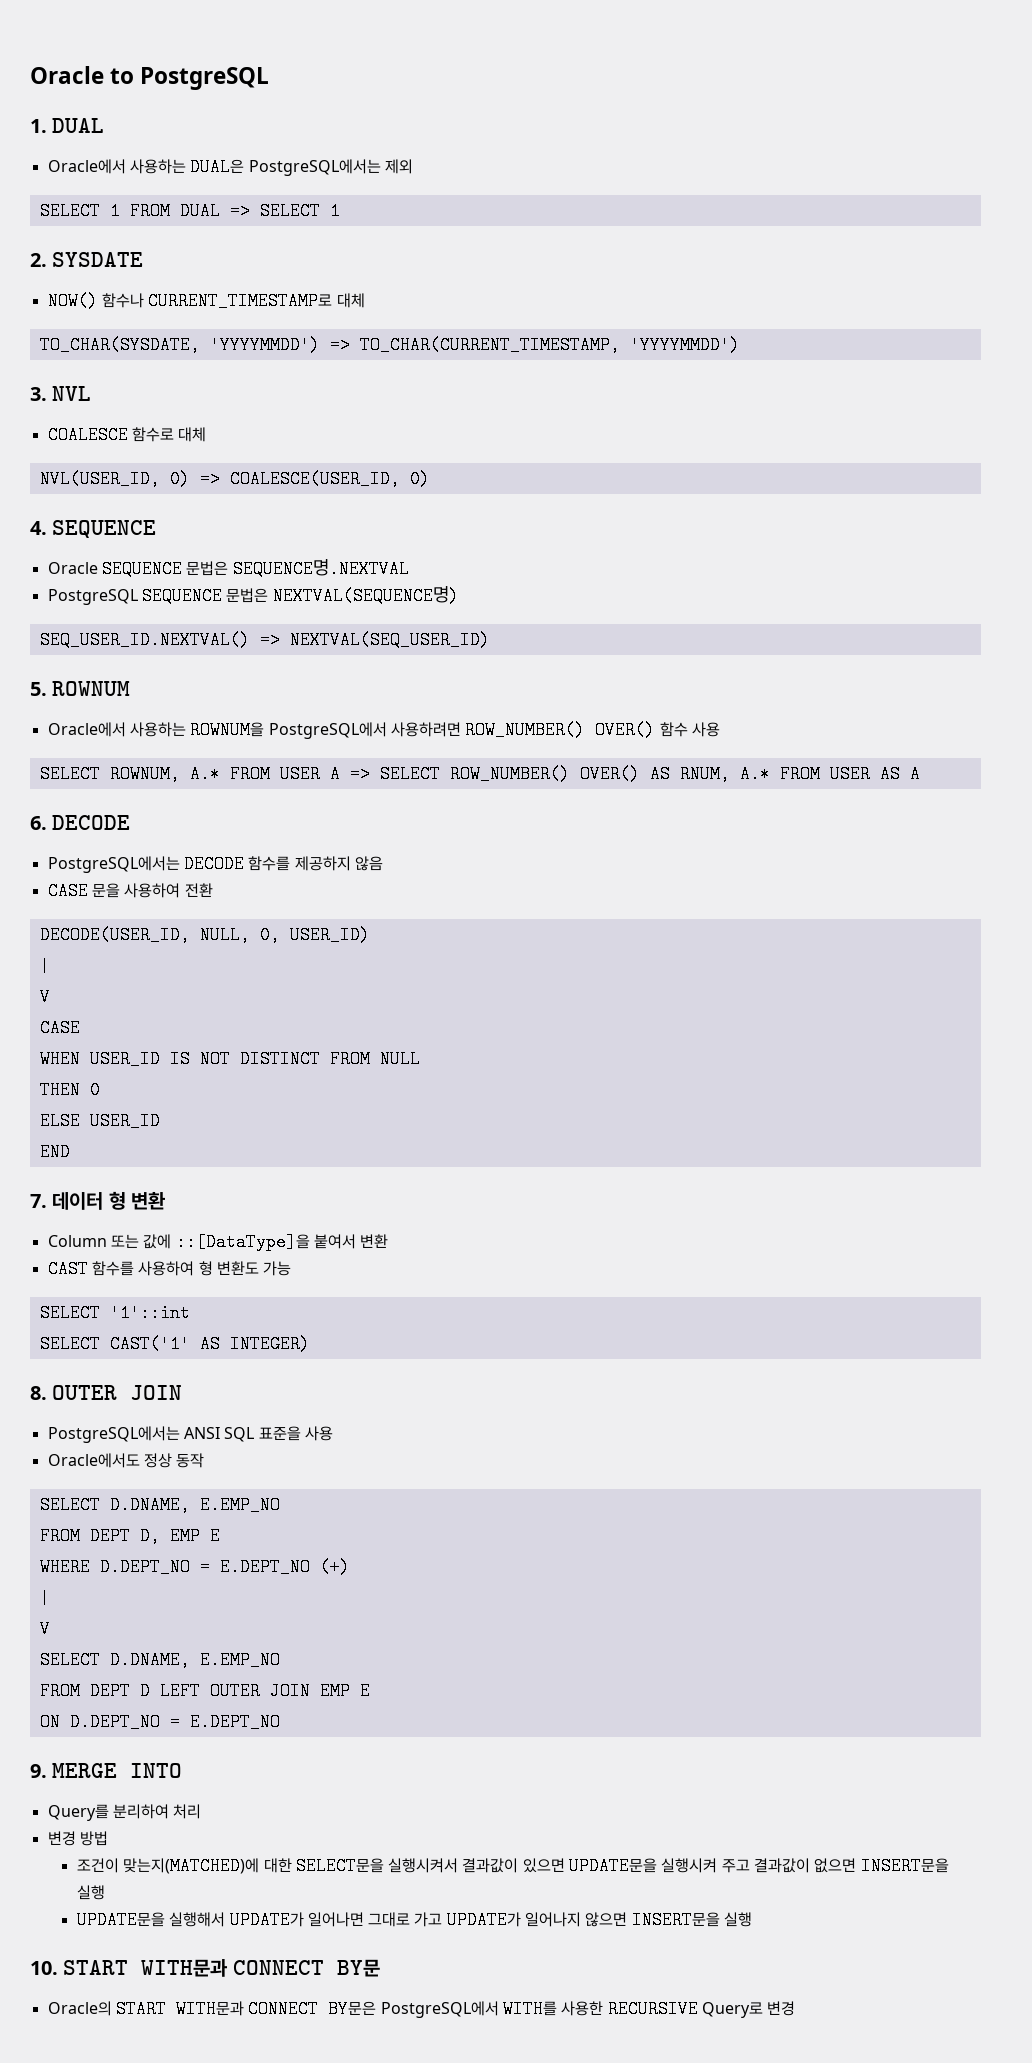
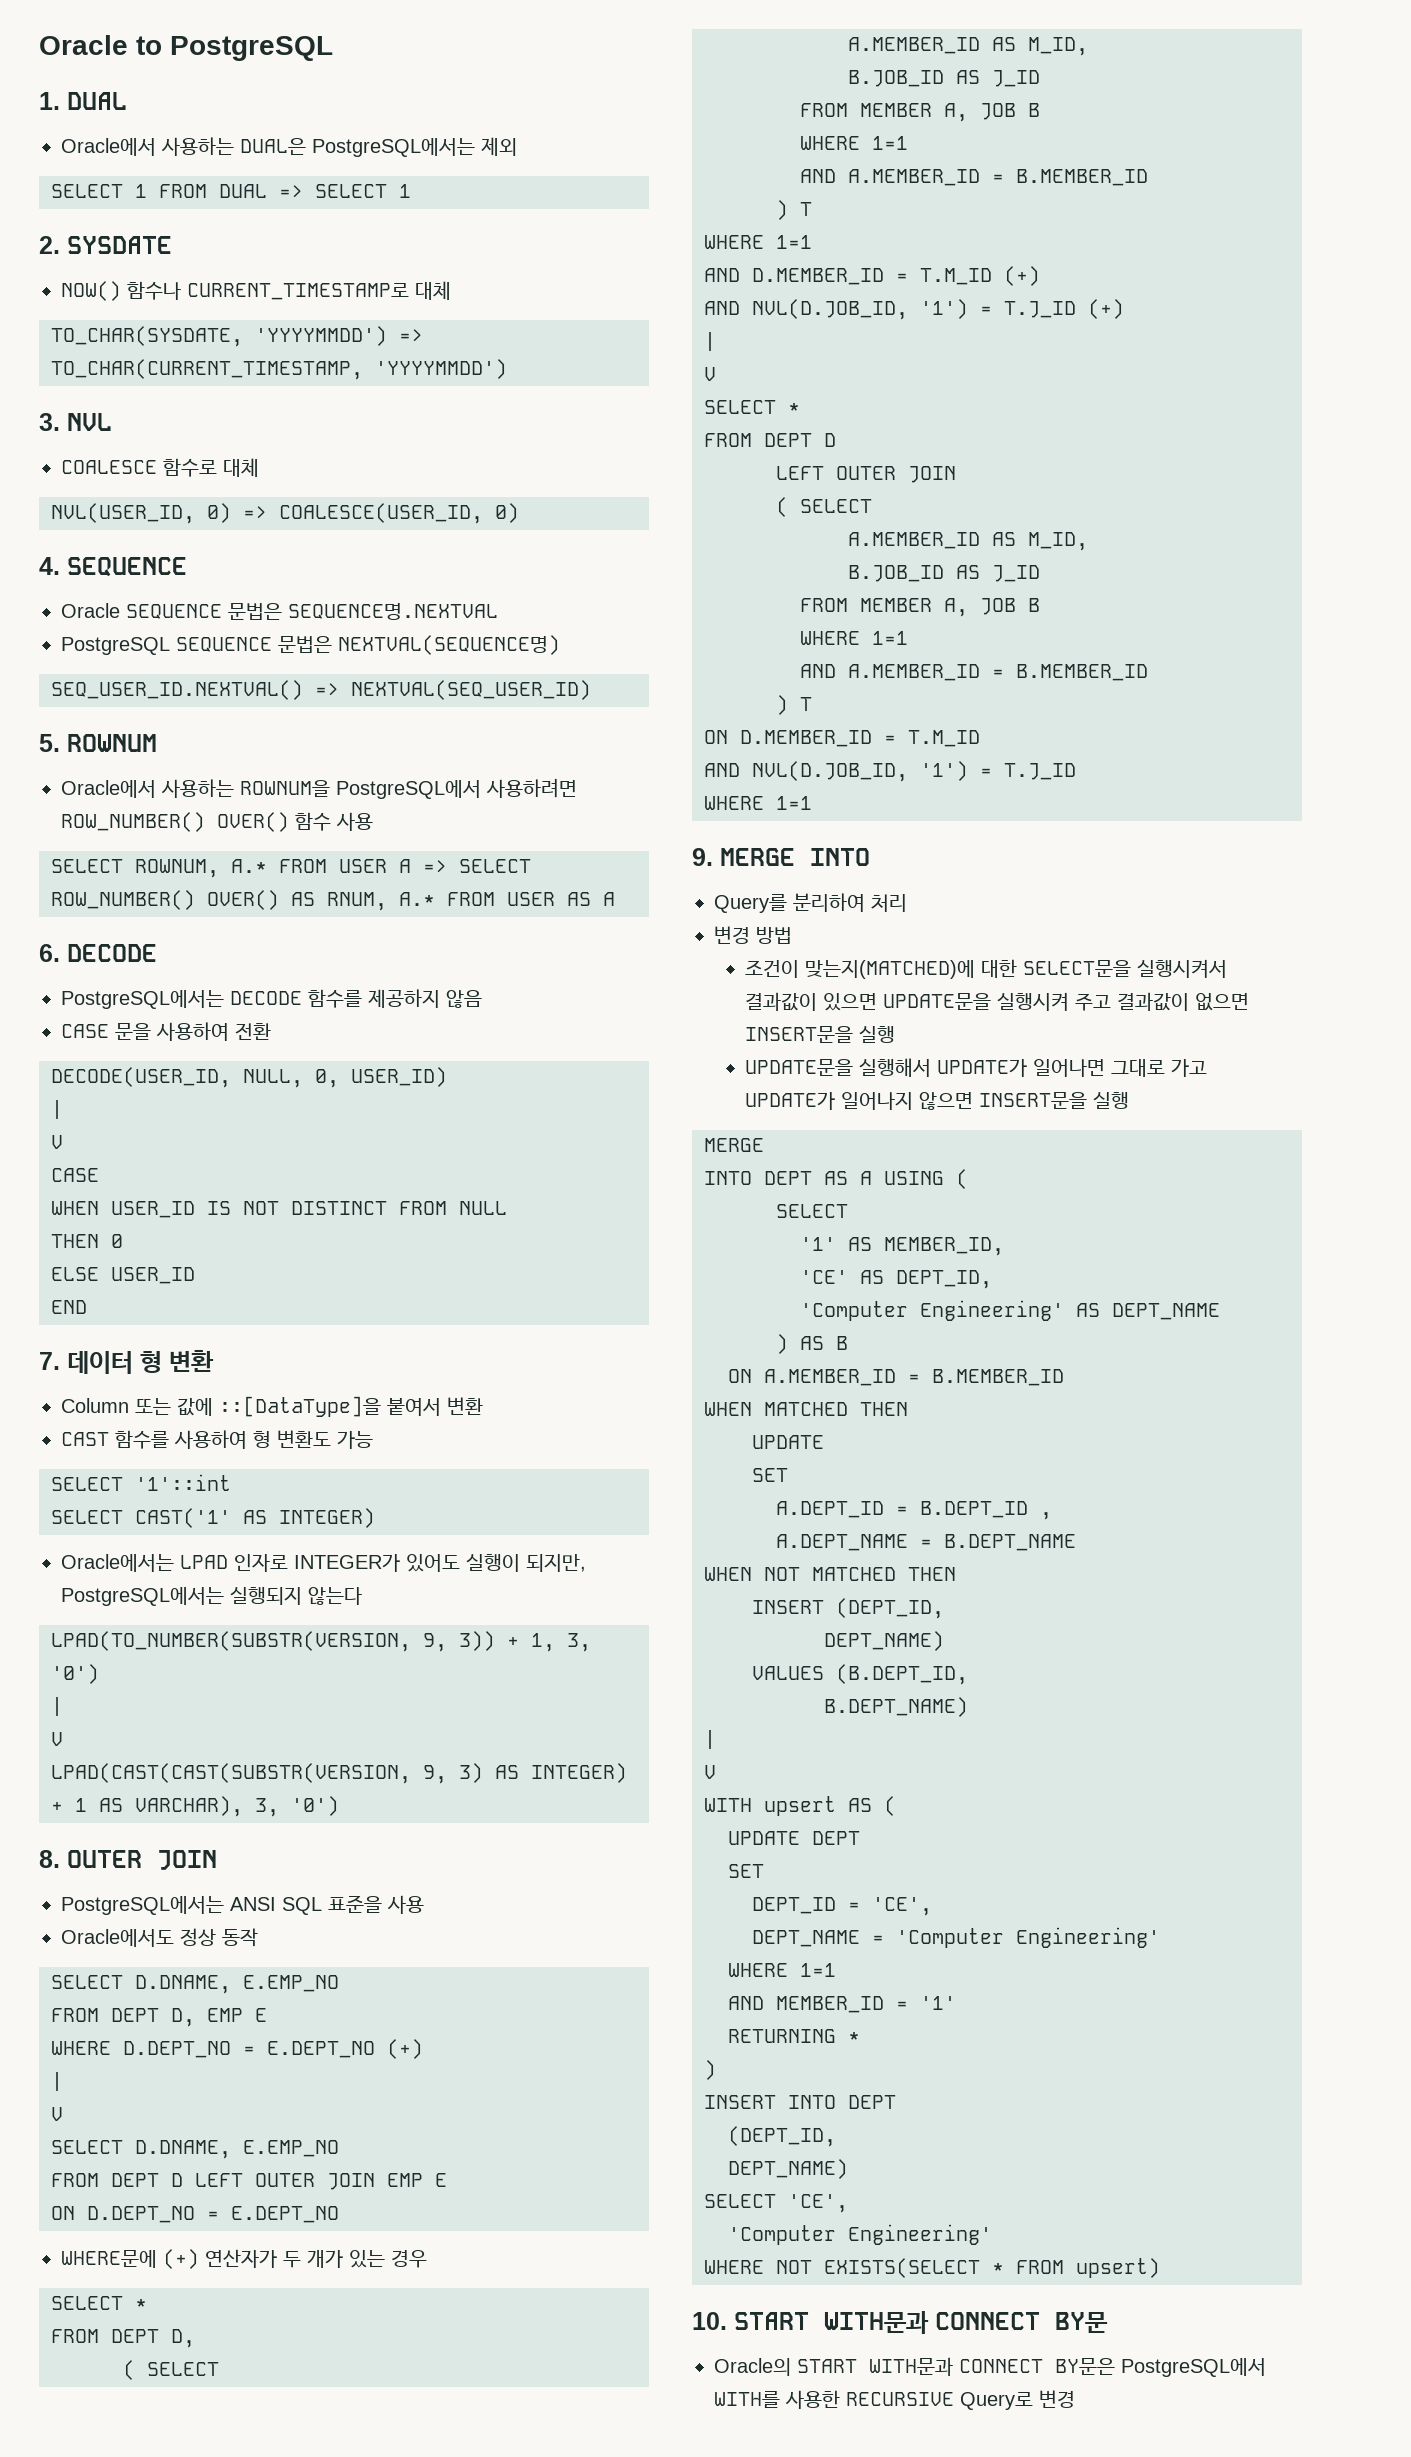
+ Oracle에서는 LPAD 인자로 INTEGER가 있어도 실행이 되지만, PostgreSQL에서는 실행되지 않는다
+ LPAD(TO_NUMBER(SUBSTR(VERSION, 9, 3)) + 1, 3, '0')
+ |
+ V
+ LPAD(CAST(CAST(SUBSTR(VERSION, 9, 3) AS INTEGER) + 1 AS VARCHAR), 3, '0')
+ WHERE문에 (+) 연산자가 두 개가 있는 경우
+ SELECT *
+ FROM DEPT D,
+ ( SELECT
+ A.MEMBER_ID AS M_ID,
+ B.JOB_ID AS J_ID
+ FROM MEMBER A, JOB B
+ WHERE 1=1
+ AND A.MEMBER_ID = B.MEMBER_ID
+ ) T
+ WHERE 1=1
+ AND D.MEMBER_ID = T.M_ID (+)
+ AND NVL(D.JOB_ID, '1') = T.J_ID (+)
+ |
+ V
+ SELECT *
+ FROM DEPT D
+ LEFT OUTER JOIN
+ ( SELECT
+ A.MEMBER_ID AS M_ID,
+ B.JOB_ID AS J_ID
+ FROM MEMBER A, JOB B
+ WHERE 1=1
+ AND A.MEMBER_ID = B.MEMBER_ID
+ ) T
+ ON D.MEMBER_ID = T.M_ID
+ AND NVL(D.JOB_ID, '1') = T.J_ID
+ WHERE 1=1
  UPDATE문을 실행해서 UPDATE가 일어나면 그대로 가고 UPDATE가 일어나지 않으면 INSERT문을 실행
+ MERGE
+ INTO DEPT AS A USING (
+ SELECT
+ '1' AS MEMBER_ID,
+ 'CE' AS DEPT_ID,
+ 'Computer Engineering' AS DEPT_NAME
+ ) AS B
+ ON A.MEMBER_ID = B.MEMBER_ID
+ WHEN MATCHED THEN
+ UPDATE
+ SET
+ A.DEPT_ID = B.DEPT_ID ,
+ A.DEPT_NAME = B.DEPT_NAME
+ WHEN NOT MATCHED THEN
+ INSERT (DEPT_ID,
+ DEPT_NAME)
+ VALUES (B.DEPT_ID,
+ B.DEPT_NAME)
+ |
+ V
+ WITH upsert AS (
+ UPDATE DEPT
+ SET
+ DEPT_ID = 'CE',
+ DEPT_NAME = 'Computer Engineering'
+ WHERE 1=1
+ AND MEMBER_ID = '1'
+ RETURNING *
+ )
+ INSERT INTO DEPT
+ (DEPT_ID,
+ DEPT_NAME)
+ SELECT 'CE',
+ 'Computer Engineering'
+ WHERE NOT EXISTS(SELECT * FROM upsert)

